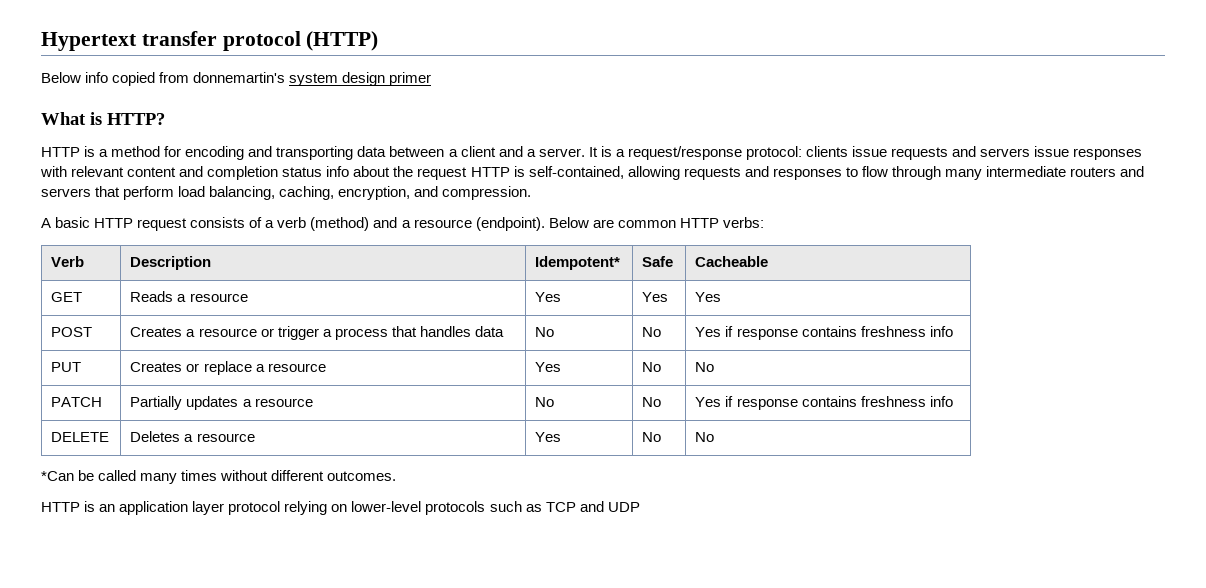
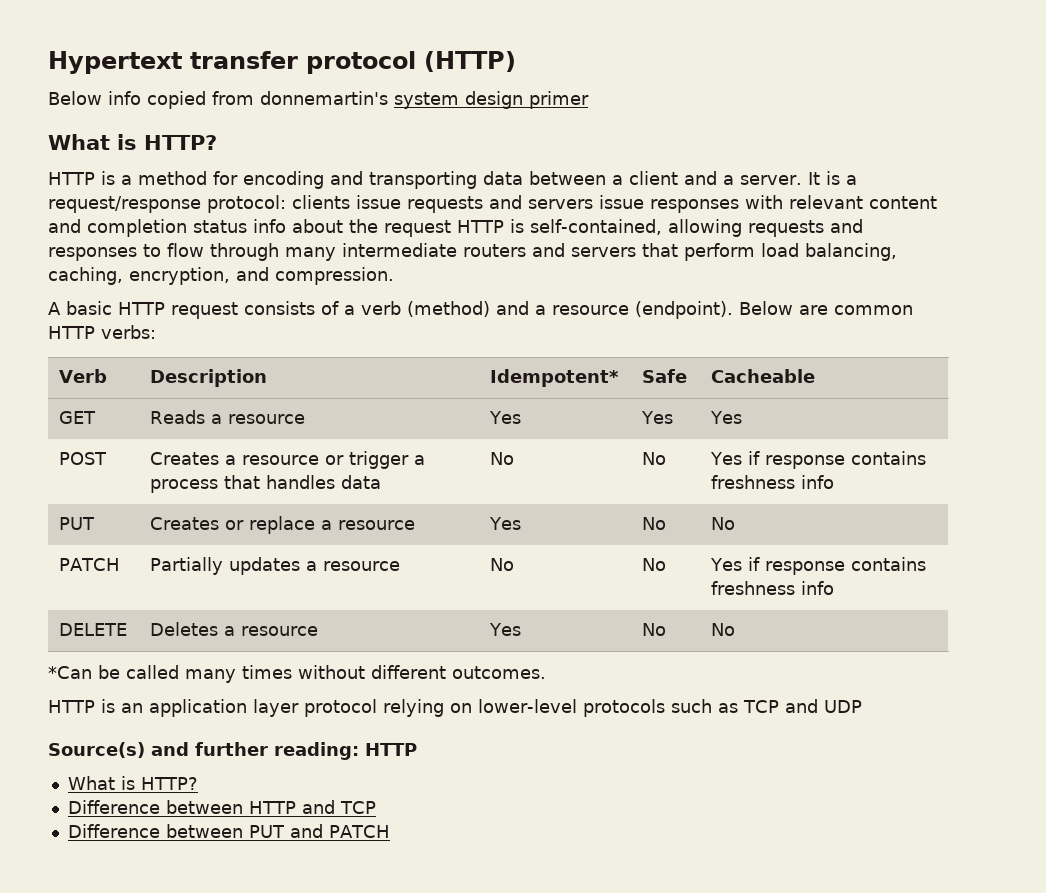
+ Source(s) and further reading: HTTP
+ What is HTTP?
+ Difference between HTTP and TCP
+ Difference between PUT and PATCH

